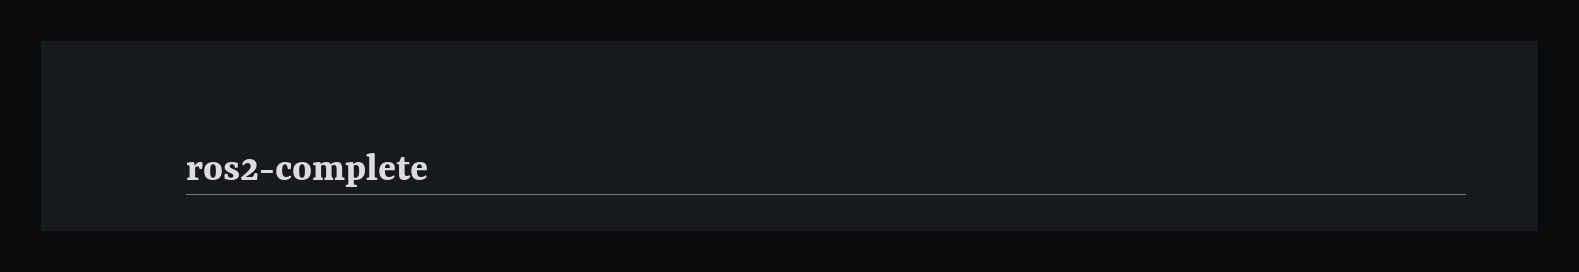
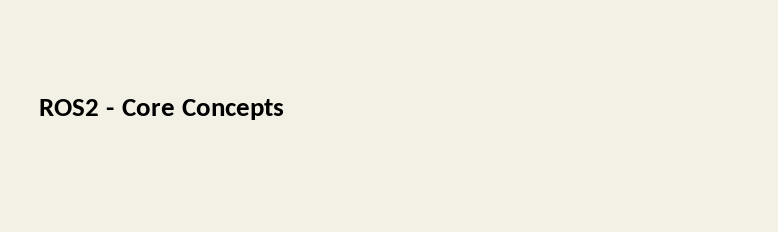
- ros2-complete
+ ROS2 - Core Concepts

